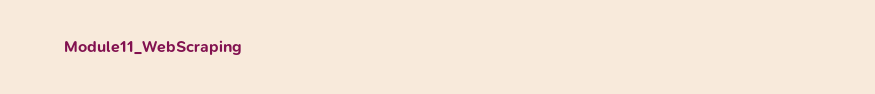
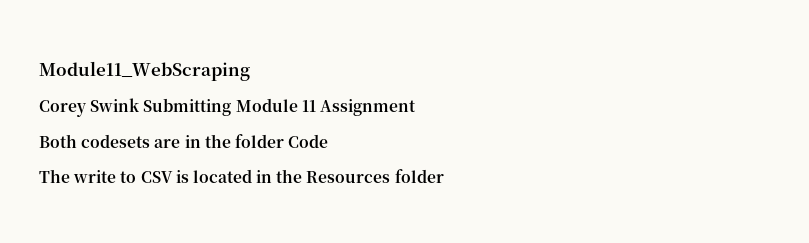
+ Corey Swink Submitting Module 11 Assignment
+ Both codesets are in the folder Code
+ The write to CSV is located in the Resources folder

